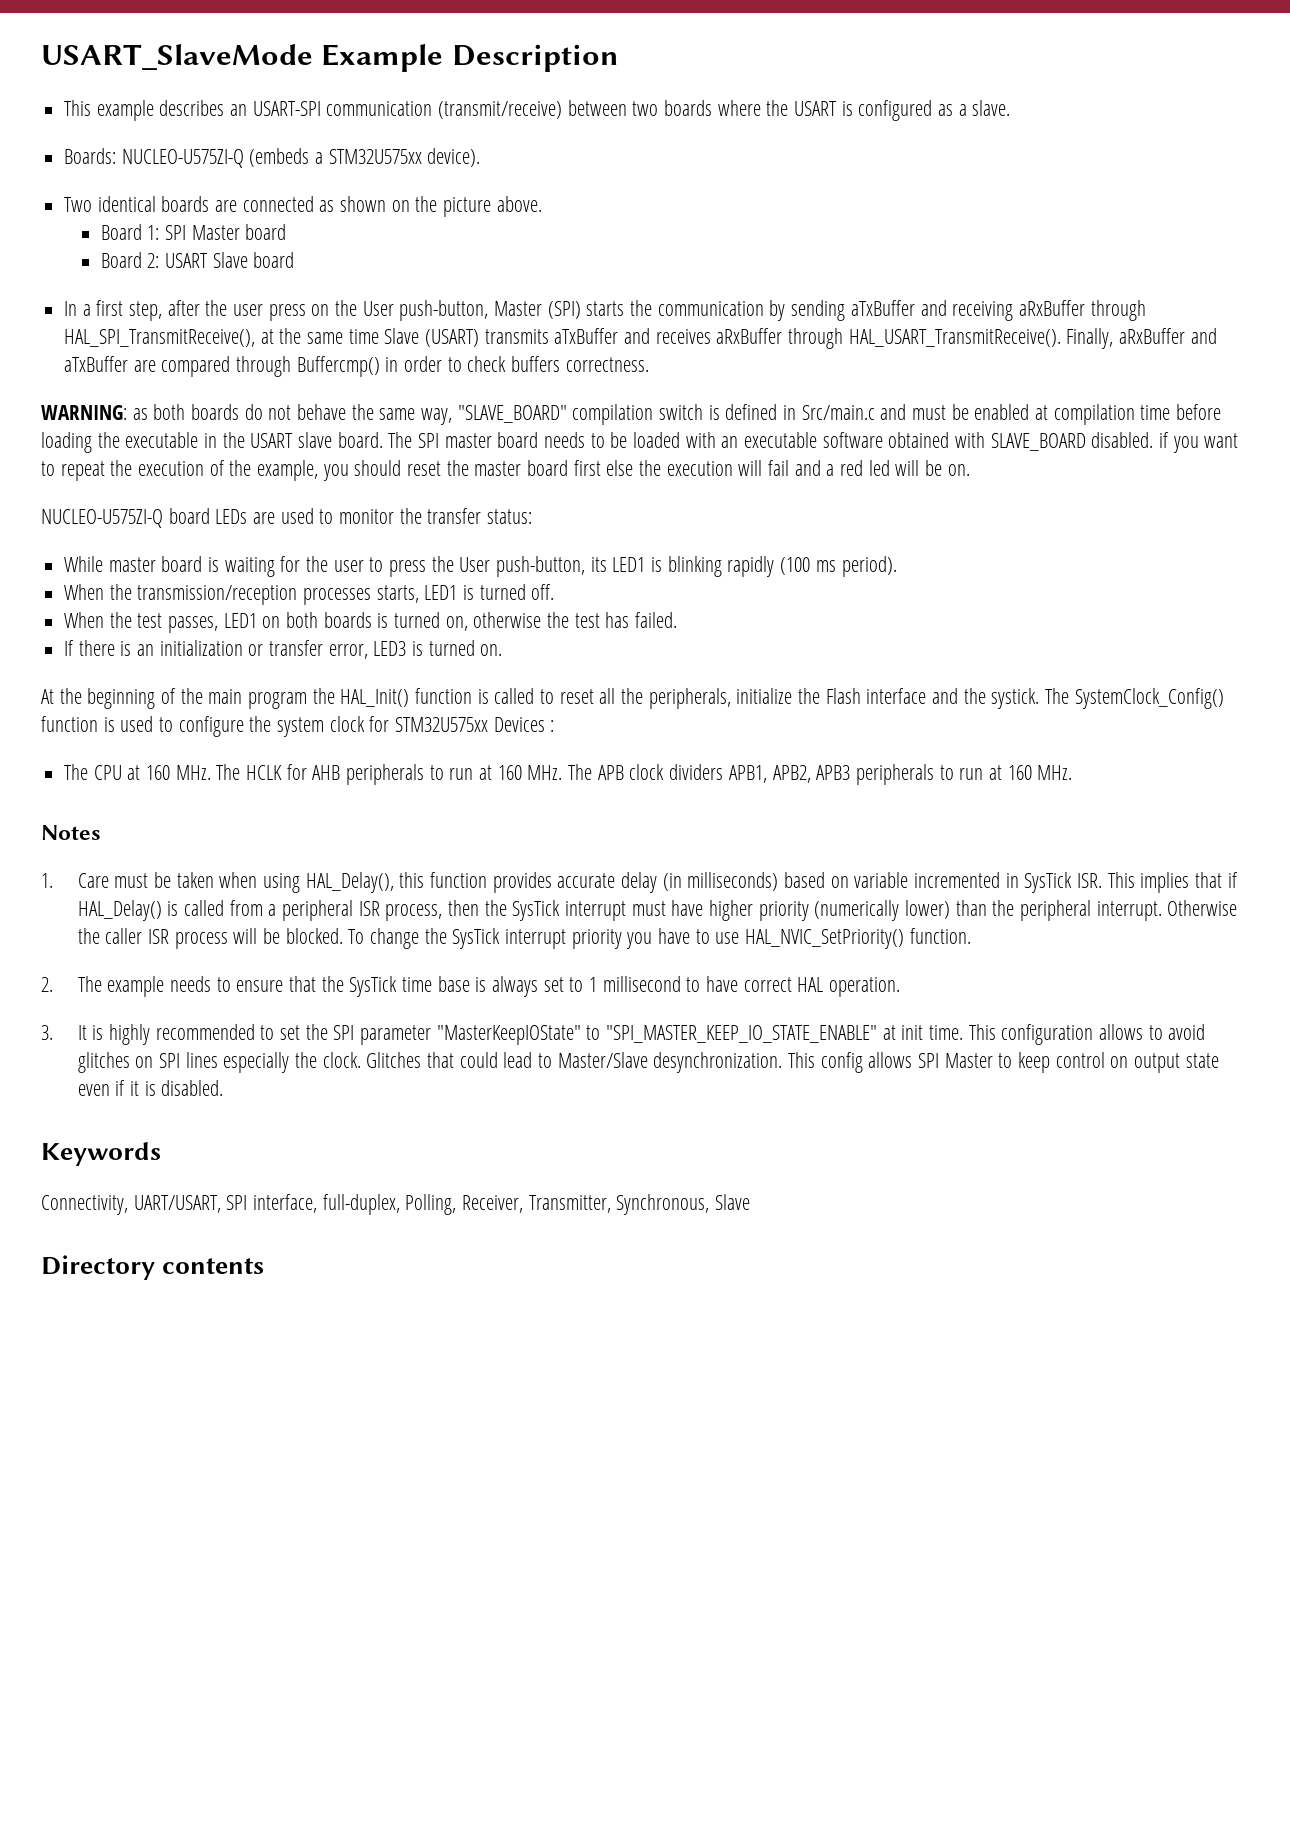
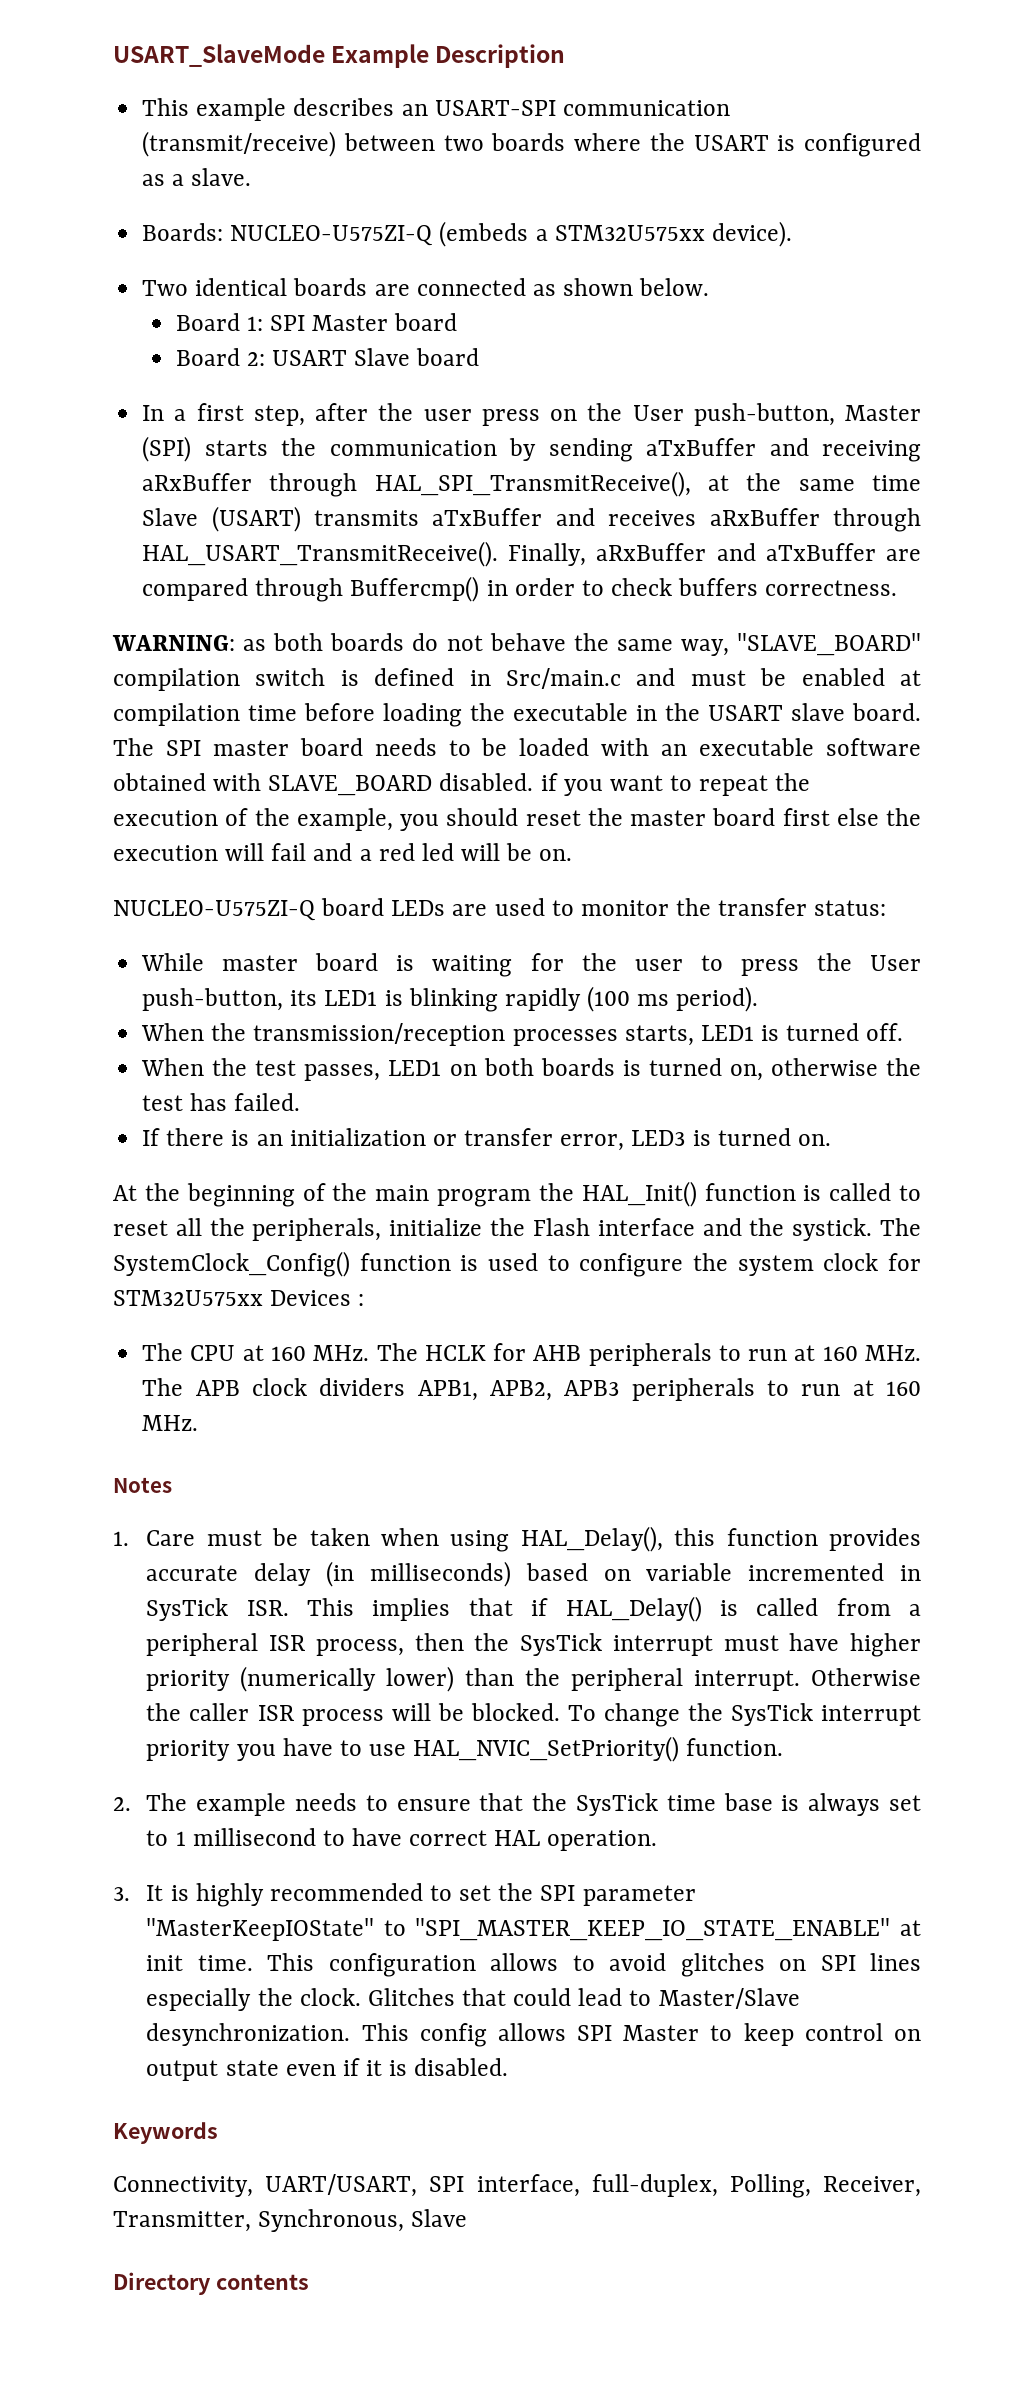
- Two identical boards are connected as shown on the picture above.
+ Two identical boards are connected as shown below.

